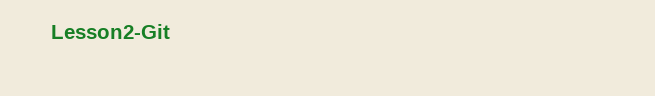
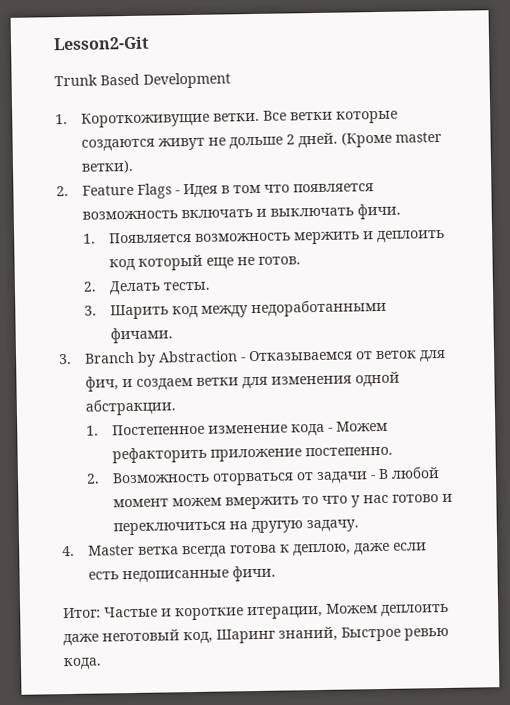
+ Trunk Based Development
+ 1. Короткоживущие ветки. Все ветки которые создаются живут не дольше 2 дней. (Кроме master ветки).
+ 2. Feature Flags - Идея в том что появляется возможность включать и выключать фичи.
+ 1. Появляется возможность мержить и деплоить код который еще не готов.
+ 2. Делать тесты.
+ 3. Шарить код между недоработанными фичами.
+ 3. Branch by Abstraction - Отказываемся от веток для фич, и создаем ветки для изменения одной абстракции.
+ 1. Постепенное изменение кода - Можем рефакторить приложение постепенно.
+ 2. Возможность оторваться от задачи - В любой момент можем вмержить то что у нас готово и переключиться на другую задачу.
+ 4. Master ветка всегда готова к деплою, даже если есть недописанные фичи.
+ Итог: Частые и короткие итерации, Можем деплоить даже неготовый код, Шаринг знаний, Быстрое ревью кода.

